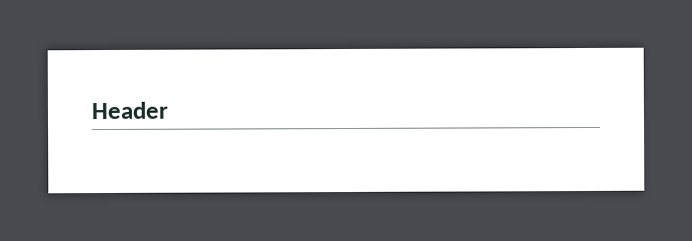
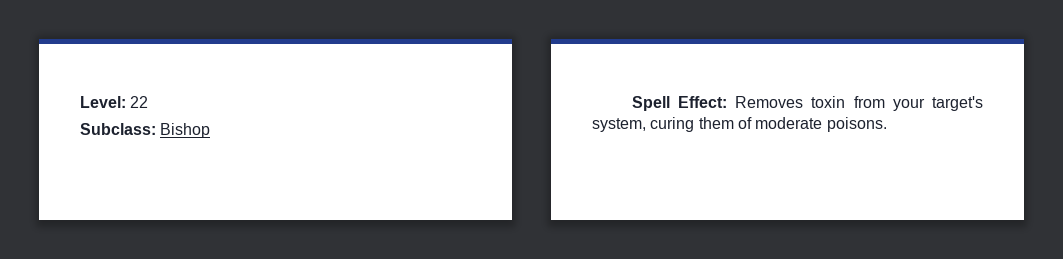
- Header
+ Level: 22
+ Subclass: Bishop
+ Spell Effect: Removes toxin from your target's system, curing them of moderate poisons.

